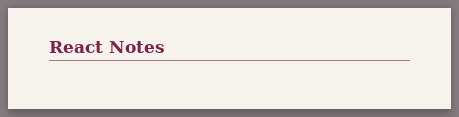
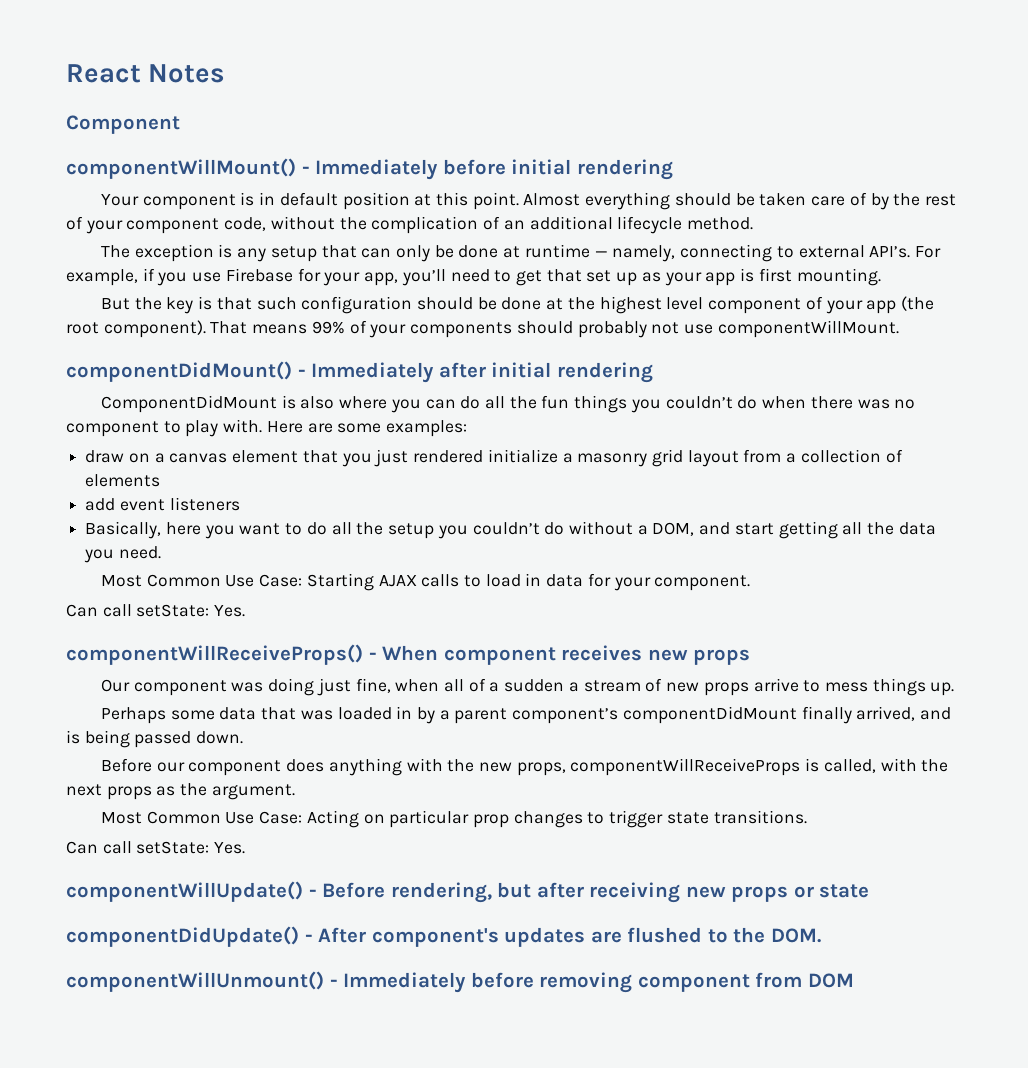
+ Component
+ componentWillMount() - Immediately before initial rendering
+ Your component is in default position at this point. Almost everything should be taken care of by the rest of your component code, without the complication of an additional lifecycle method.
+ The exception is any setup that can only be done at runtime — namely, connecting to external API’s. For example, if you use Firebase for your app, you’ll need to get that set up as your app is first mounting.
+ But the key is that such configuration should be done at the highest level component of your app (the root component). That means 99% of your components should probably not use componentWillMount.
+ componentDidMount() - Immediately after initial rendering
+ ComponentDidMount is also where you can do all the fun things you couldn’t do when there was no component to play with. Here are some examples:
+ draw on a canvas element that you just rendered initialize a masonry grid layout from a collection of elements
+ add event listeners
+ Basically, here you want to do all the setup you couldn’t do without a DOM, and start getting all the data you need.
+ Most Common Use Case: Starting AJAX calls to load in data for your component.
+ Can call setState: Yes.
+ componentWillReceiveProps() - When component receives new props
+ Our component was doing just fine, when all of a sudden a stream of new props arrive to mess things up.
+ Perhaps some data that was loaded in by a parent component’s componentDidMount finally arrived, and is being passed down.
+ Before our component does anything with the new props, componentWillReceiveProps is called, with the next props as the argument.
+ Most Common Use Case: Acting on particular prop changes to trigger state transitions.
+ Can call setState: Yes.
+ componentWillUpdate() - Before rendering, but after receiving new props or state
+ componentDidUpdate() - After component's updates are flushed to the DOM.
+ componentWillUnmount() - Immediately before removing component from DOM

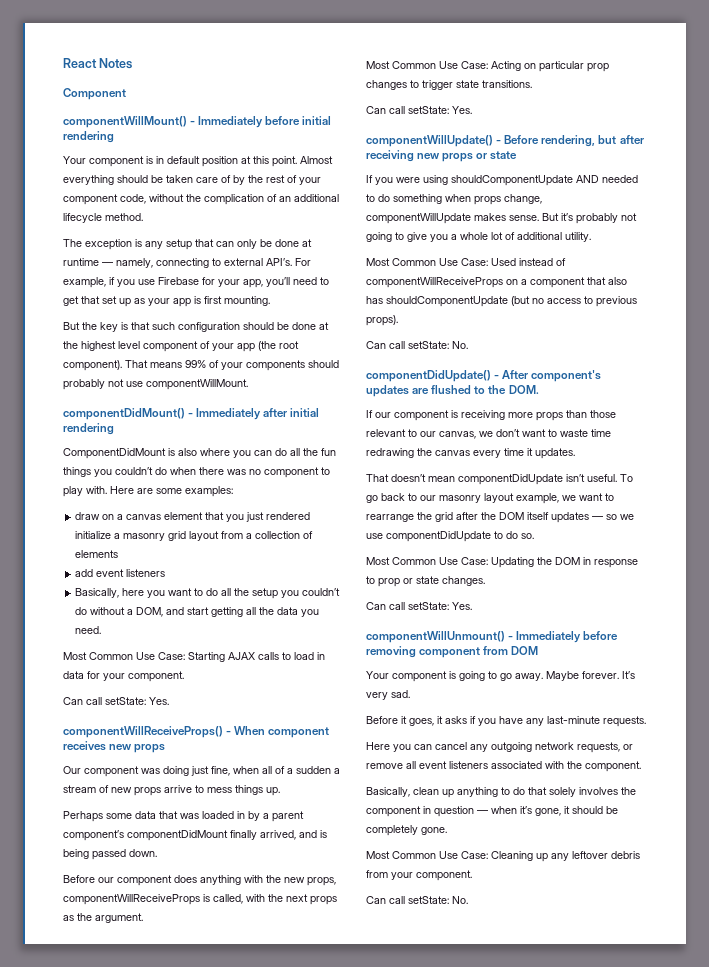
+ If you were using shouldComponentUpdate AND needed to do something when props change, componentWillUpdate makes sense. But it’s probably not going to give you a whole lot of additional utility.
+ Most Common Use Case: Used instead of componentWillReceiveProps on a component that also has shouldComponentUpdate (but no access to previous props).
+ Can call setState: No.
+ If our component is receiving more props than those relevant to our canvas, we don’t want to waste time redrawing the canvas every time it updates.
+ That doesn’t mean componentDidUpdate isn’t useful. To go back to our masonry layout example, we want to rearrange the grid after the DOM itself updates — so we use componentDidUpdate to do so.
+ Most Common Use Case: Updating the DOM in response to prop or state changes.
+ Can call setState: Yes.
+ Your component is going to go away. Maybe forever. It’s very sad.
+ Before it goes, it asks if you have any last-minute requests.
+ Here you can cancel any outgoing network requests, or remove all event listeners associated with the component.
+ Basically, clean up anything to do that solely involves the component in question — when it’s gone, it should be completely gone.
+ Most Common Use Case: Cleaning up any leftover debris from your component.
+ Can call setState: No.

